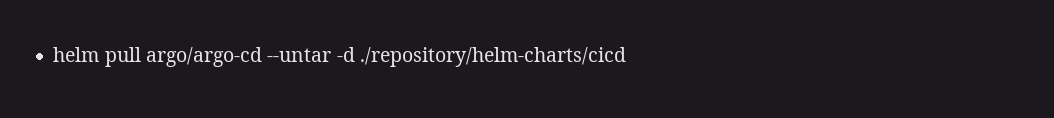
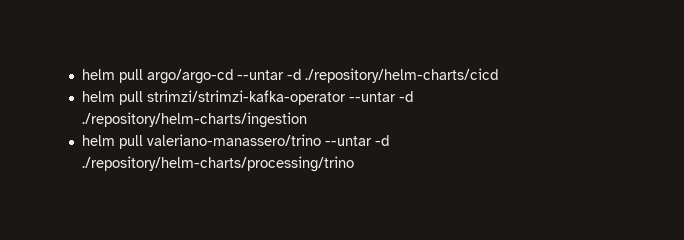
+ helm pull strimzi/strimzi-kafka-operator --untar -d ./repository/helm-charts/ingestion
+ helm pull valeriano-manassero/trino --untar -d ./repository/helm-charts/processing/trino

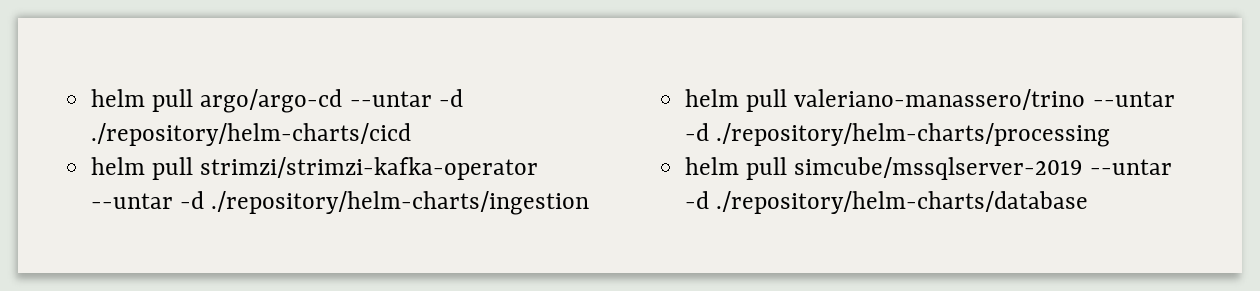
- helm pull valeriano-manassero/trino --untar -d ./repository/helm-charts/processing/trino
+ helm pull valeriano-manassero/trino --untar -d ./repository/helm-charts/processing
+ helm pull simcube/mssqlserver-2019 --untar -d ./repository/helm-charts/database

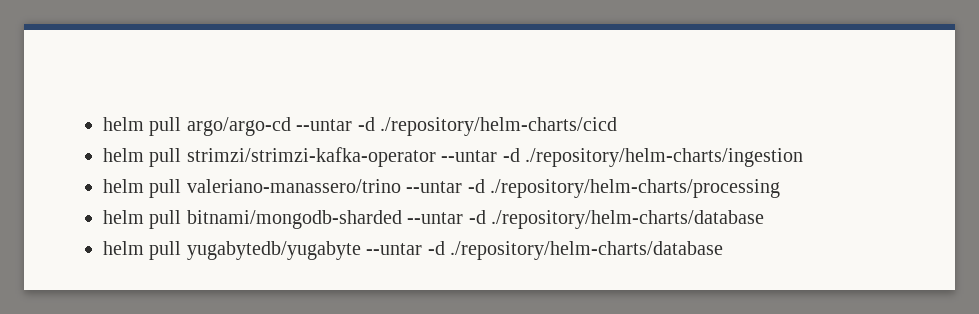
- helm pull simcube/mssqlserver-2019 --untar -d ./repository/helm-charts/database
+ helm pull bitnami/mongodb-sharded --untar -d ./repository/helm-charts/database
+ helm pull yugabytedb/yugabyte --untar -d ./repository/helm-charts/database

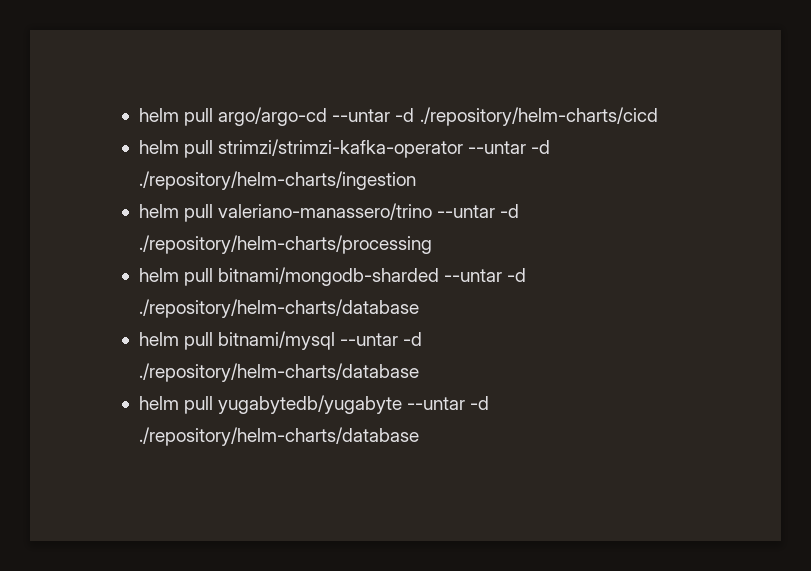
+ helm pull bitnami/mysql --untar -d ./repository/helm-charts/database

